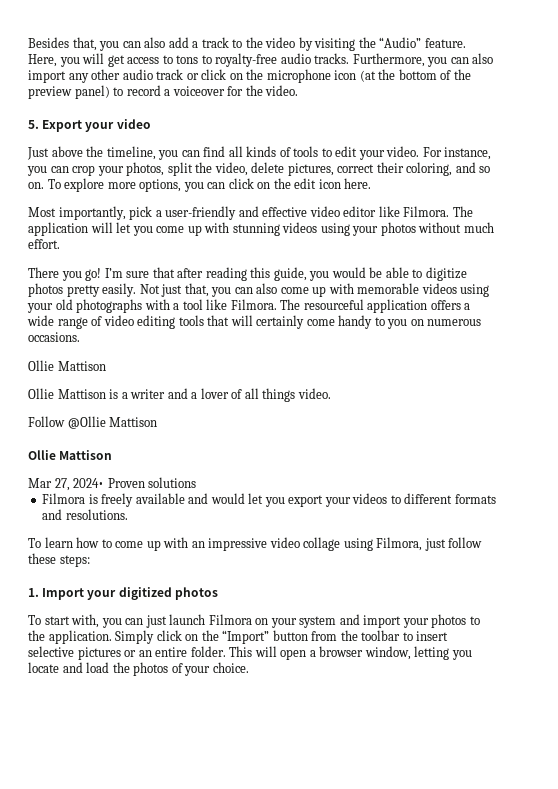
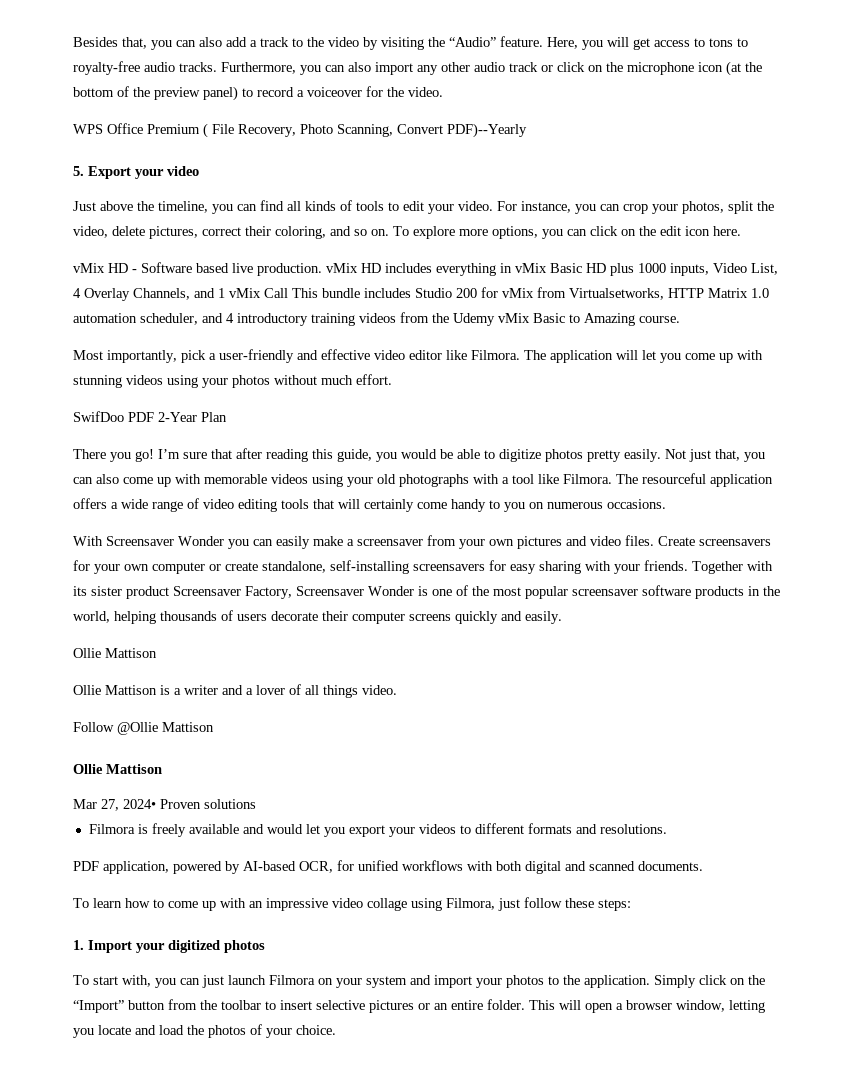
+ WPS Office Premium ( File Recovery, Photo Scanning, Convert PDF)--Yearly
+ vMix HD - Software based live production. vMix HD includes everything in vMix Basic HD plus 1000 inputs, Video List, 4 Overlay Channels, and 1 vMix Call This bundle includes Studio 200 for vMix from Virtualsetworks, HTTP Matrix 1.0 automation scheduler, and 4 introductory training videos from the Udemy vMix Basic to Amazing course.
+ SwifDoo PDF 2-Year Plan
+ With Screensaver Wonder you can easily make a screensaver from your own pictures and video files. Create screensavers for your own computer or create standalone, self-installing screensavers for easy sharing with your friends. Together with its sister product Screensaver Factory, Screensaver Wonder is one of the most popular screensaver software products in the world, helping thousands of users decorate their computer screens quickly and easily.
+ PDF application, powered by AI-based OCR, for unified workflows with both digital and scanned documents.

